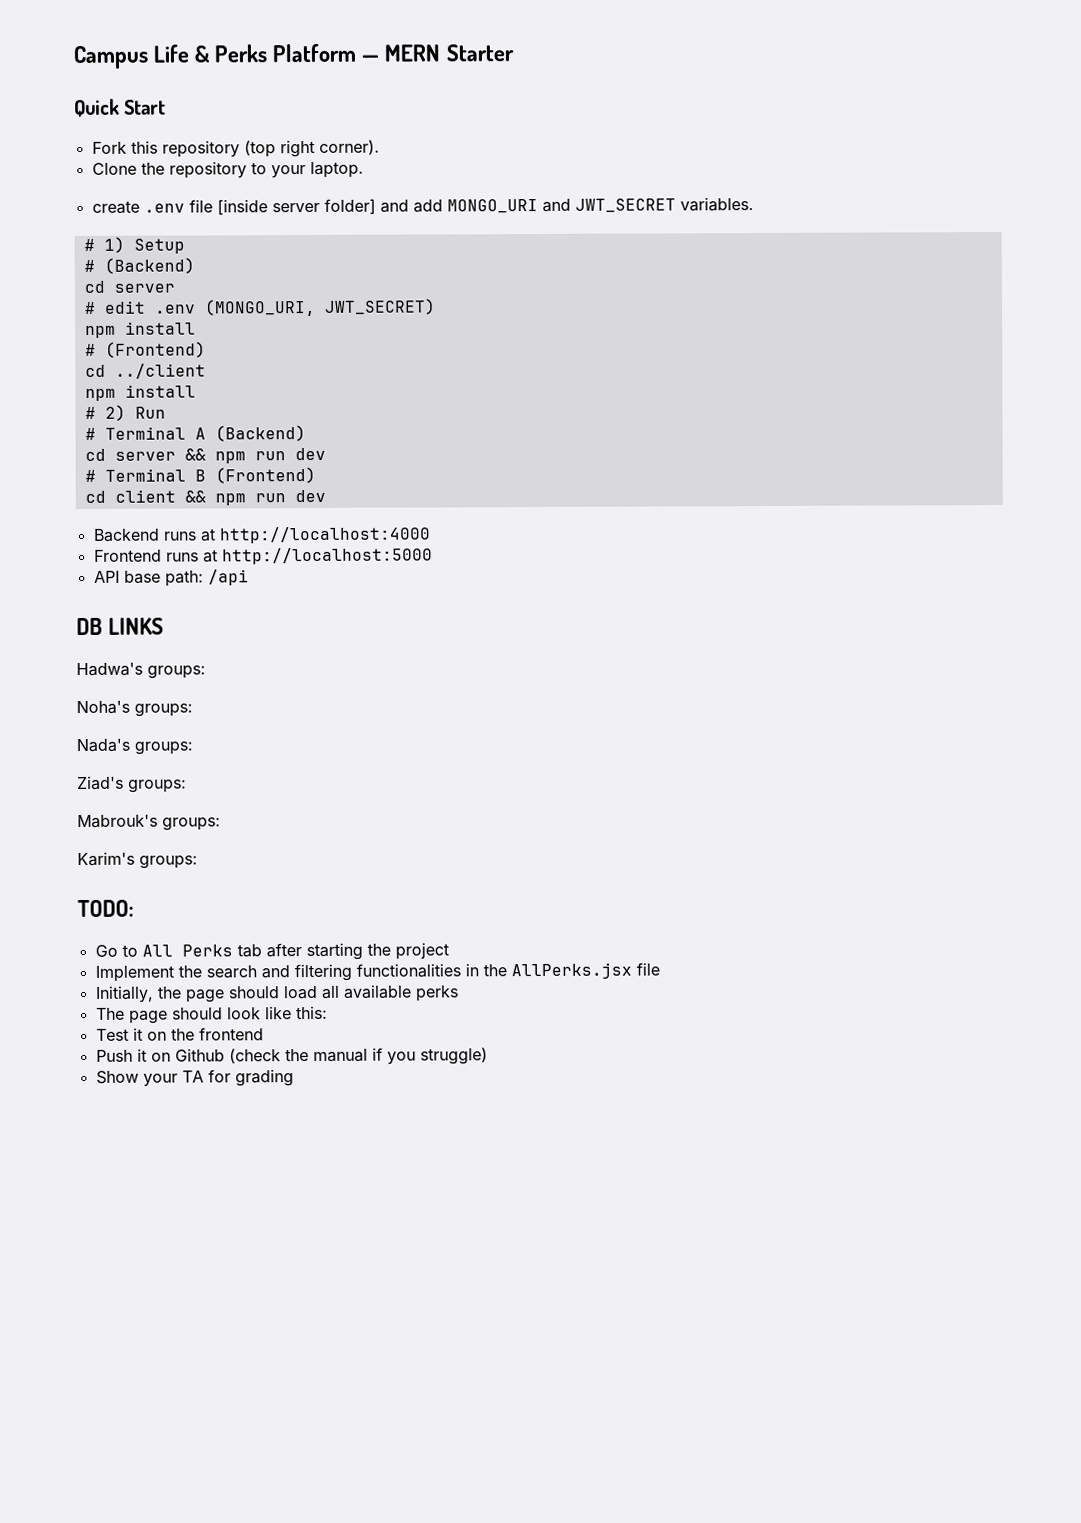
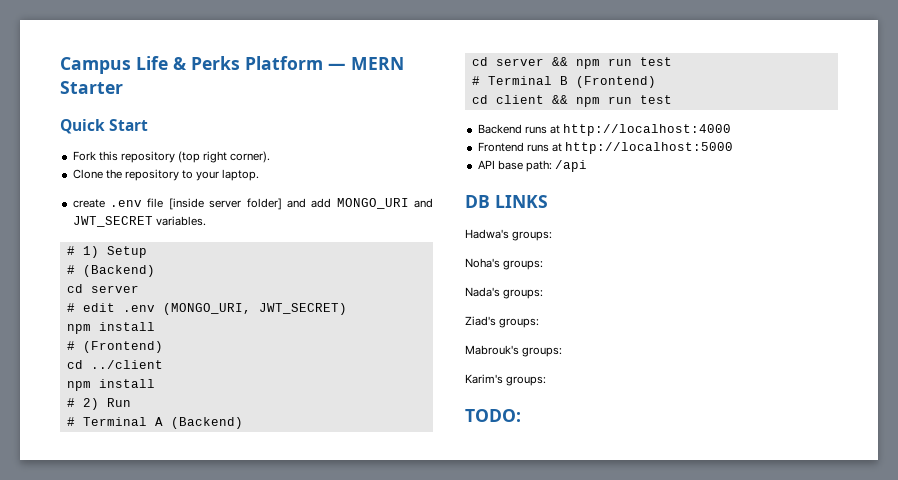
- cd server && npm run dev
+ cd server && npm run test
- cd client && npm run dev
+ cd client && npm run test
- Go to All Perks tab after starting the project
- Implement the search and filtering functionalities in the AllPerks.jsx file
- Initially, the page should load all available perks
- The page should look like this:
- Test it on the frontend
- Push it on Github (check the manual if you struggle)
- Show your TA for grading

